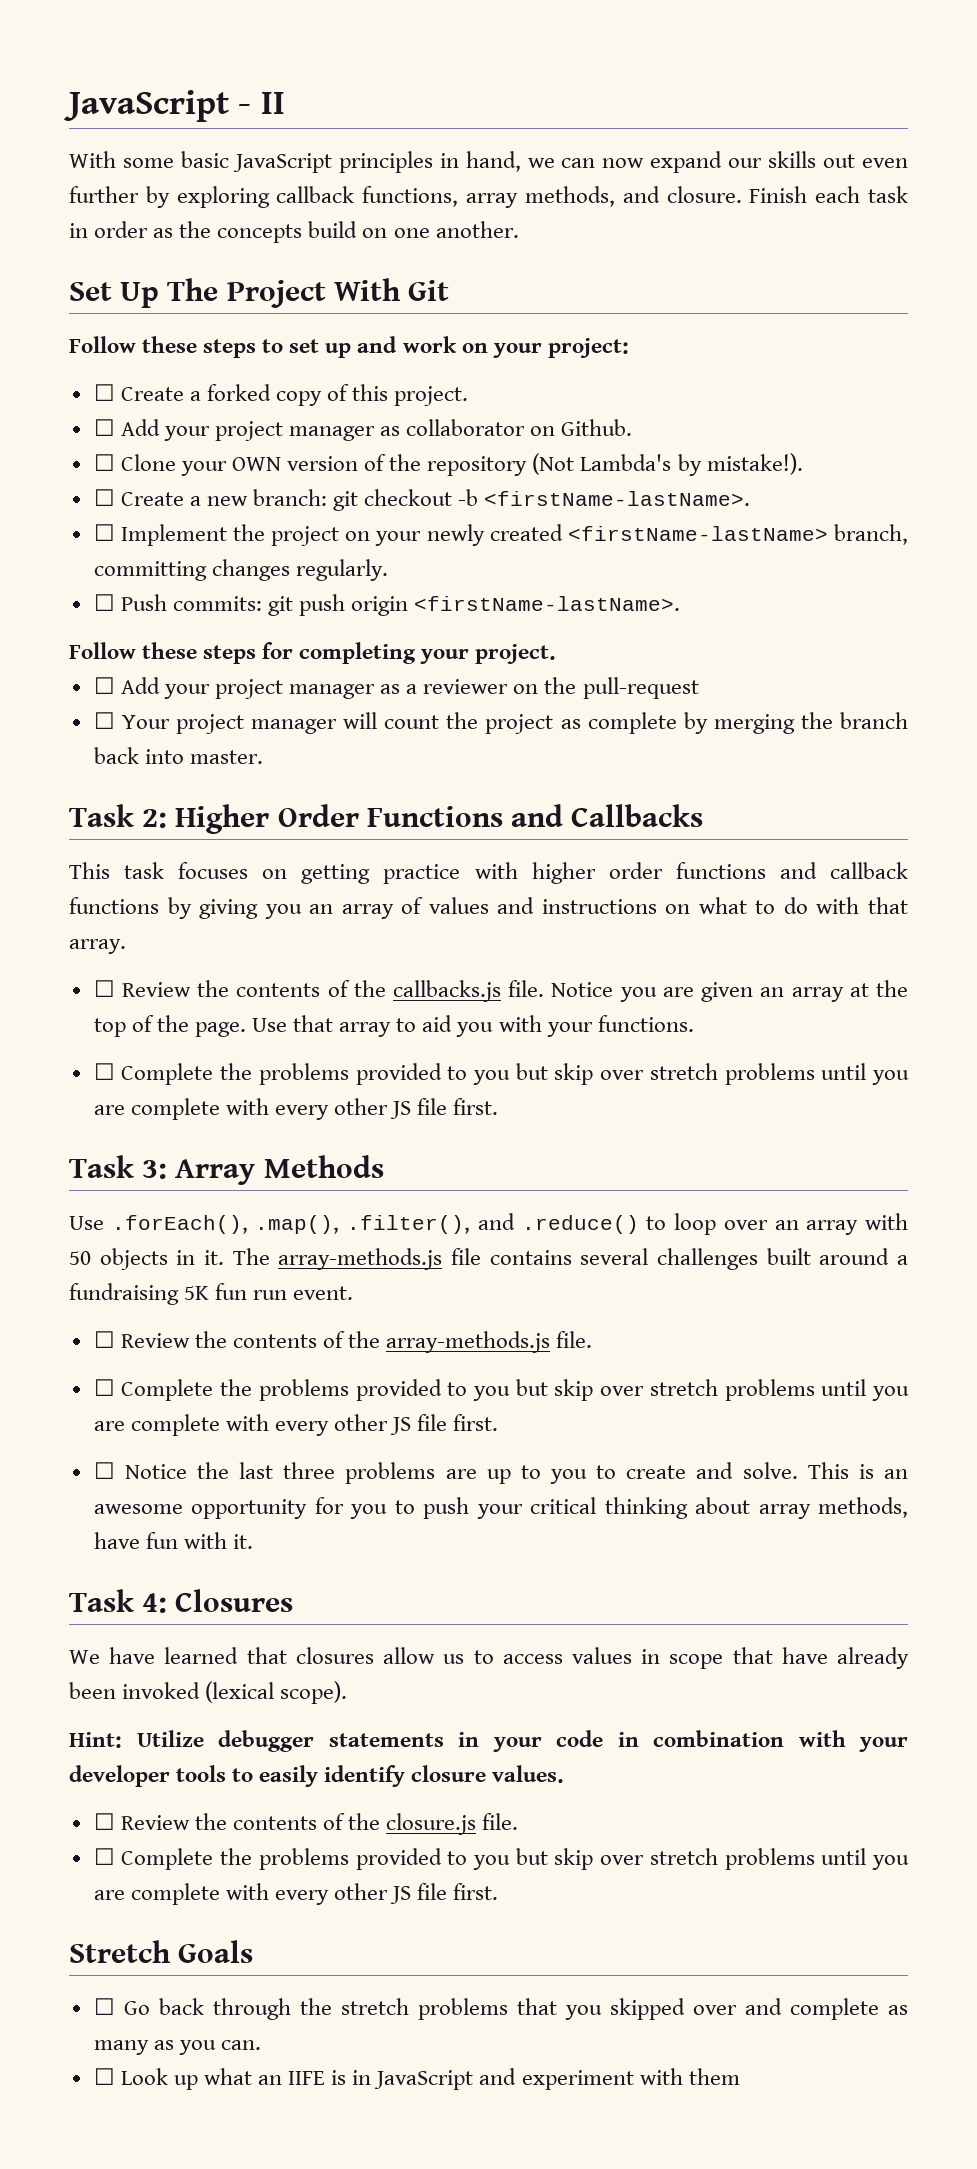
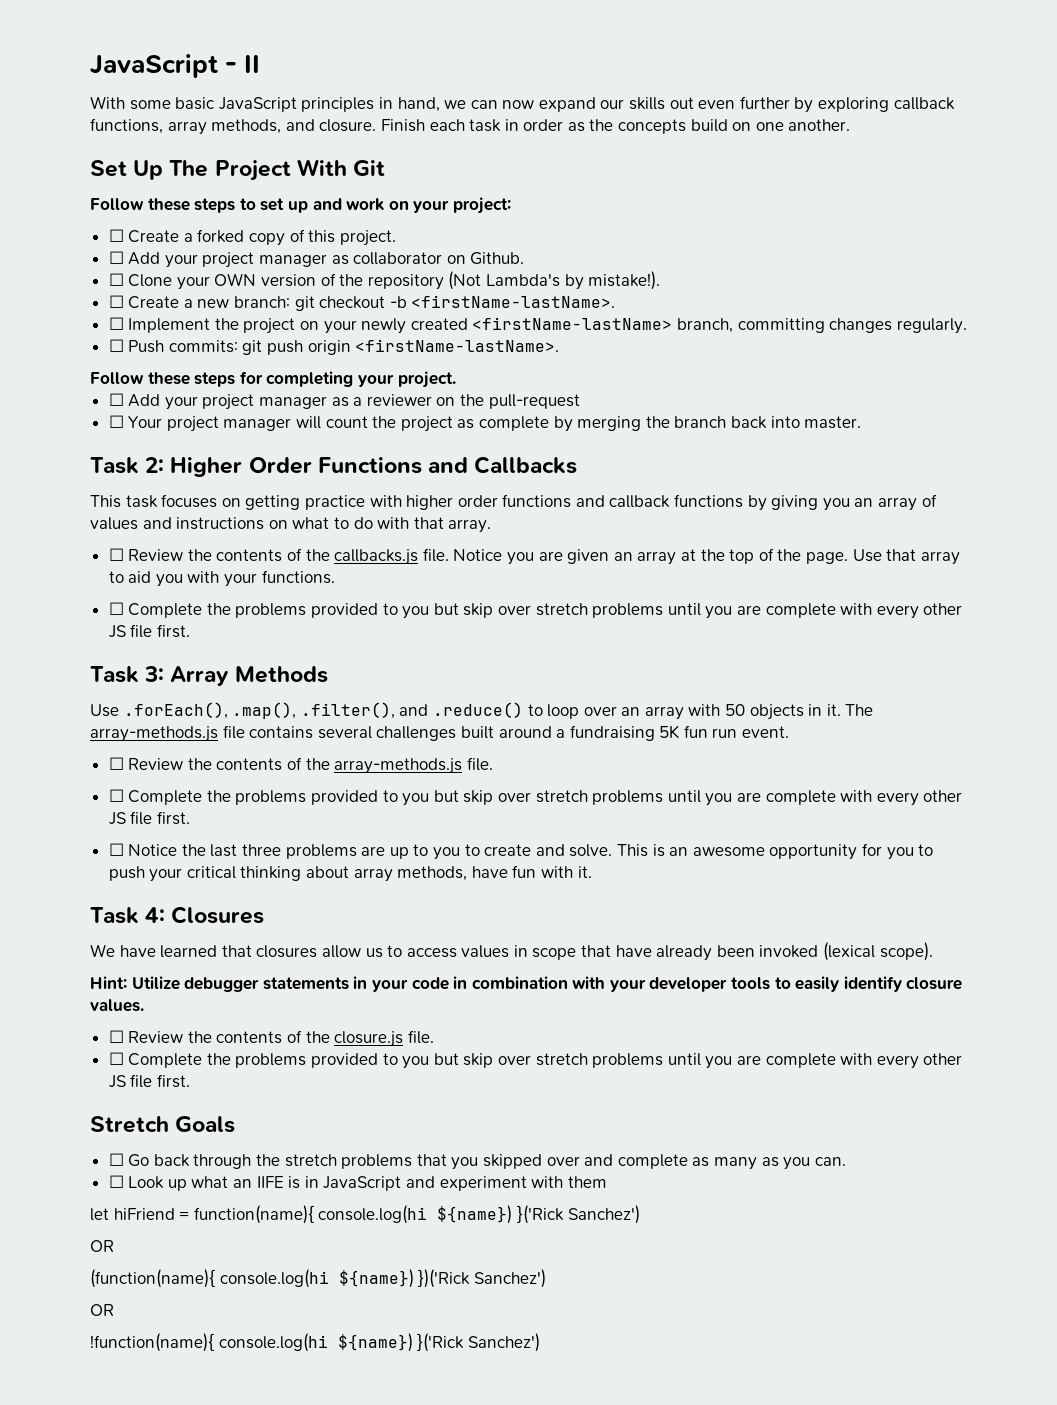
+ let hiFriend = function(name){ console.log(hi ${name}) }('Rick Sanchez')
+ OR
+ (function(name){ console.log(hi ${name}) })('Rick Sanchez')
+ OR
+ !function(name){ console.log(hi ${name}) }('Rick Sanchez')

